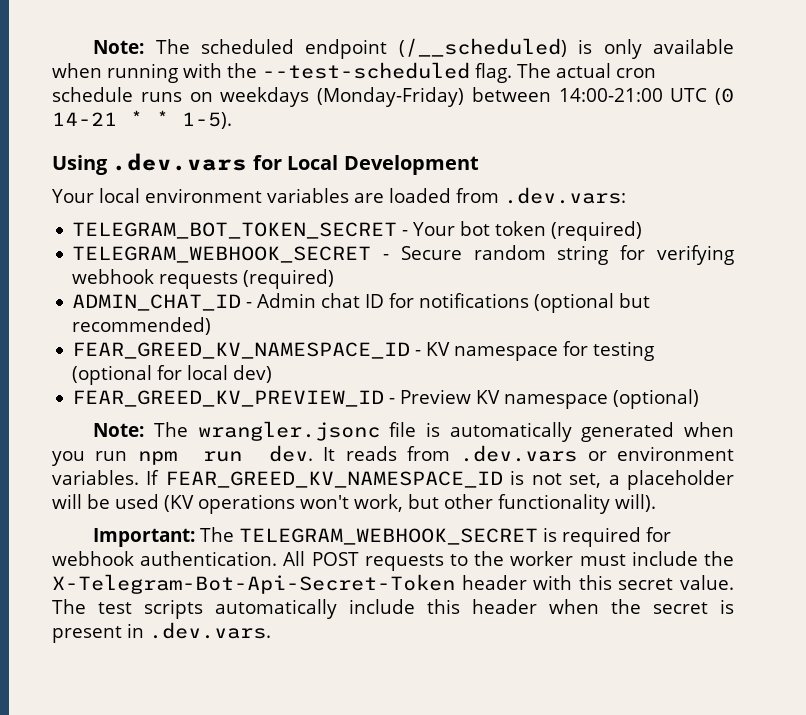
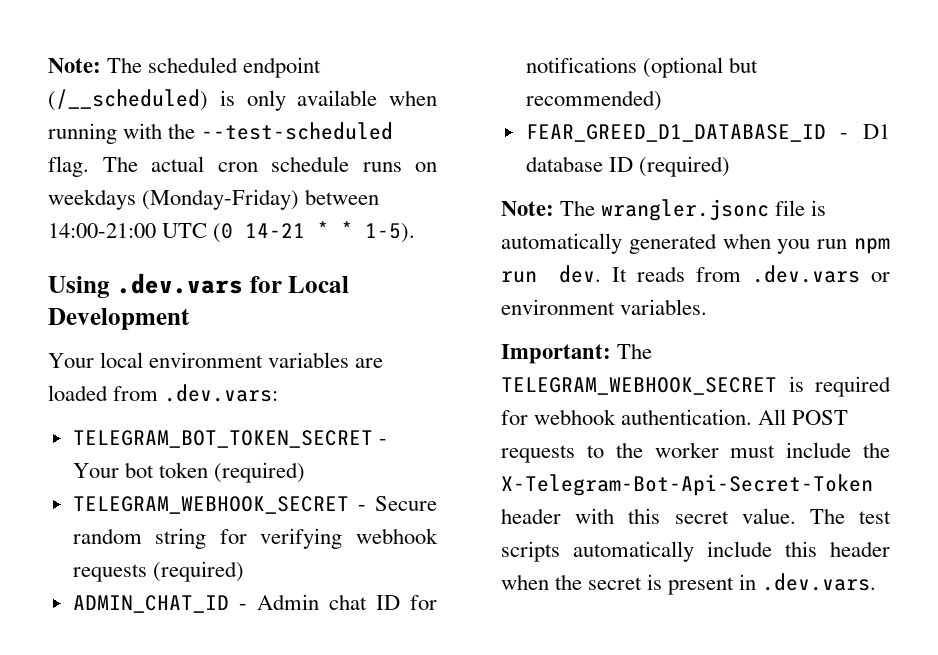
- FEAR_GREED_KV_NAMESPACE_ID - KV namespace for testing (optional for local dev)
- FEAR_GREED_KV_PREVIEW_ID - Preview KV namespace (optional)
+ FEAR_GREED_D1_DATABASE_ID - D1 database ID (required)
- If FEAR_GREED_KV_NAMESPACE_ID is not set, a placeholder will be used (KV operations won't work, but other functionality will).

